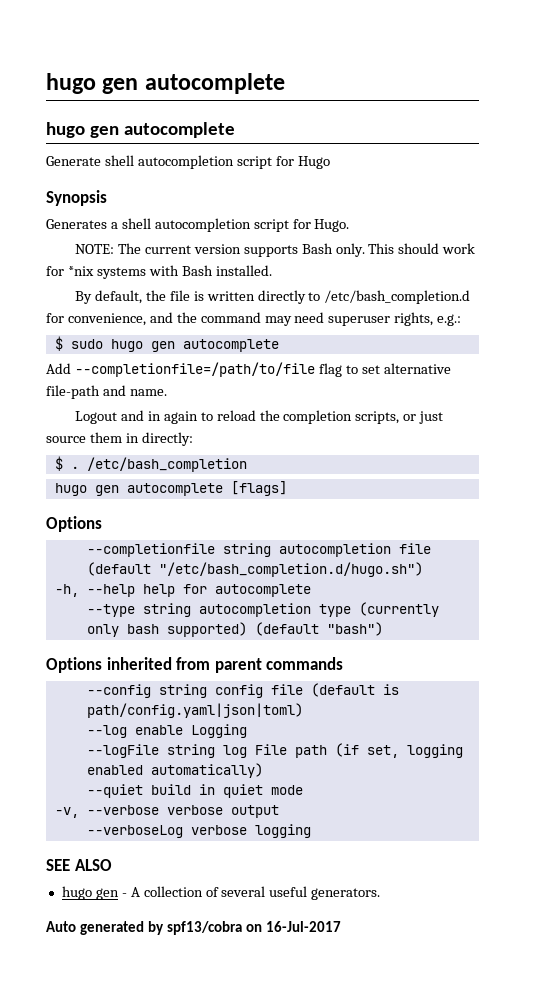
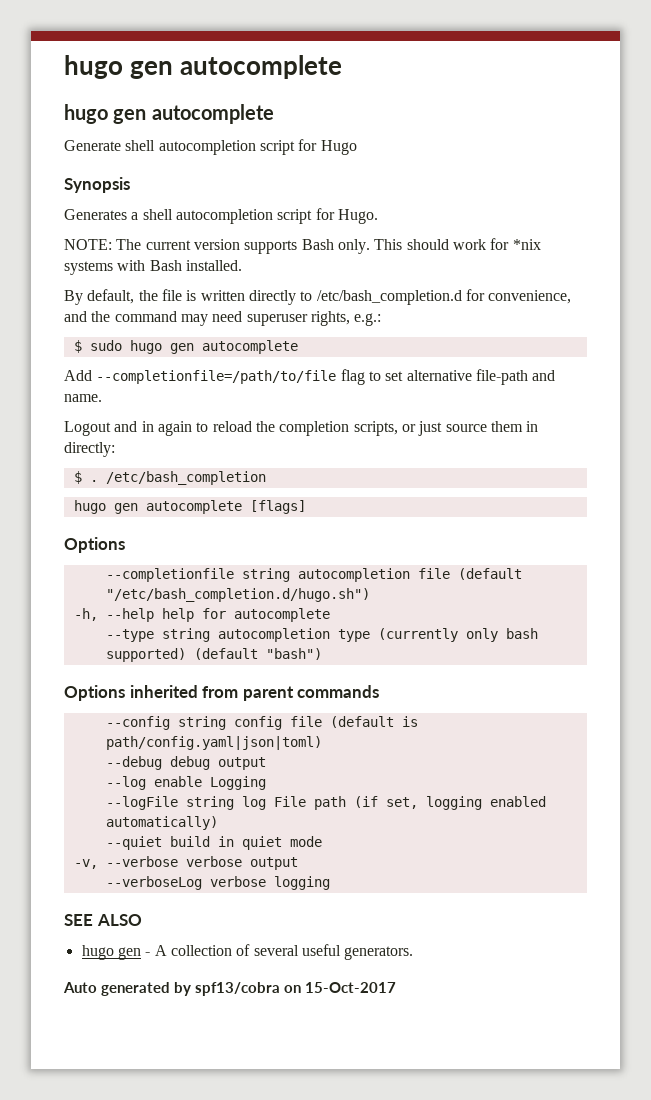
+ --debug debug output
- Auto generated by spf13/cobra on 16-Jul-2017
+ Auto generated by spf13/cobra on 15-Oct-2017

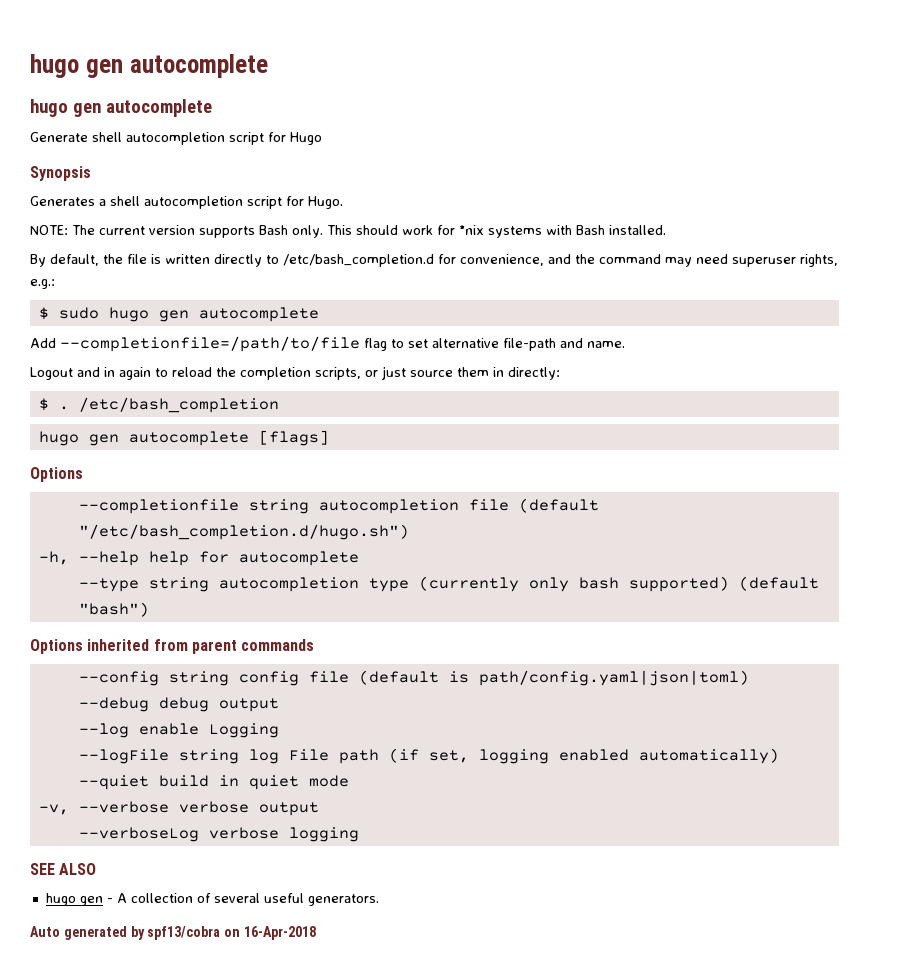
- Auto generated by spf13/cobra on 15-Oct-2017
+ Auto generated by spf13/cobra on 16-Apr-2018

